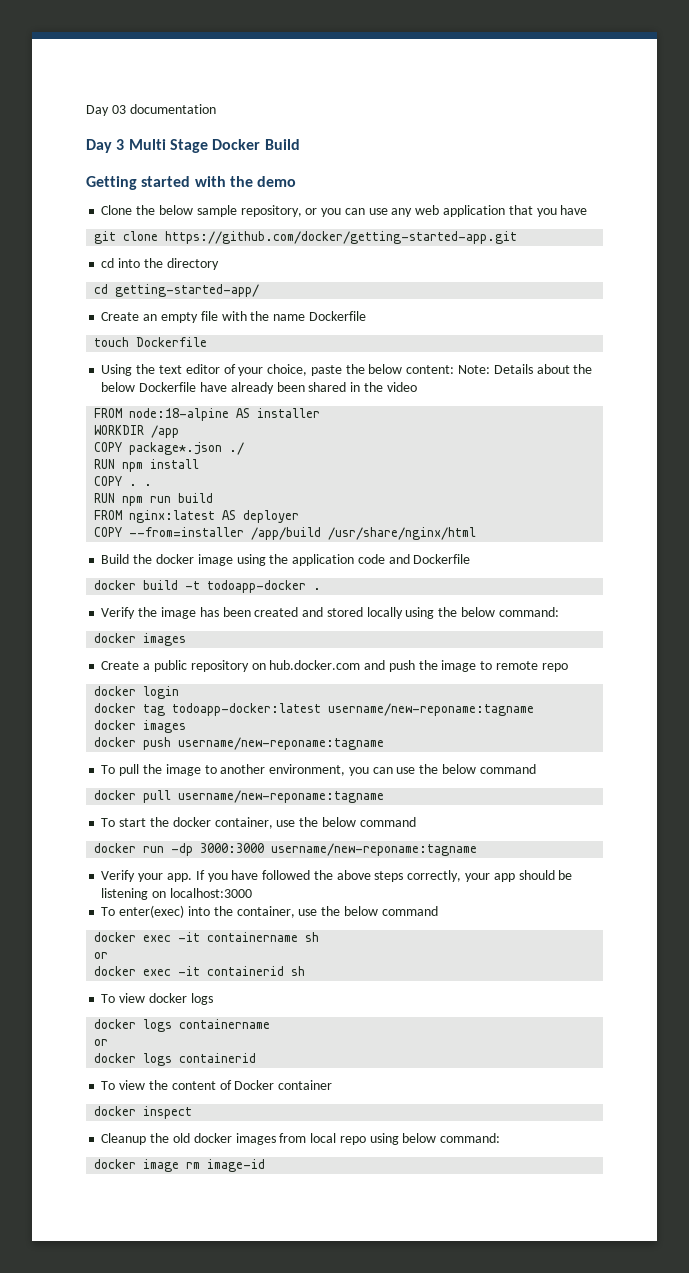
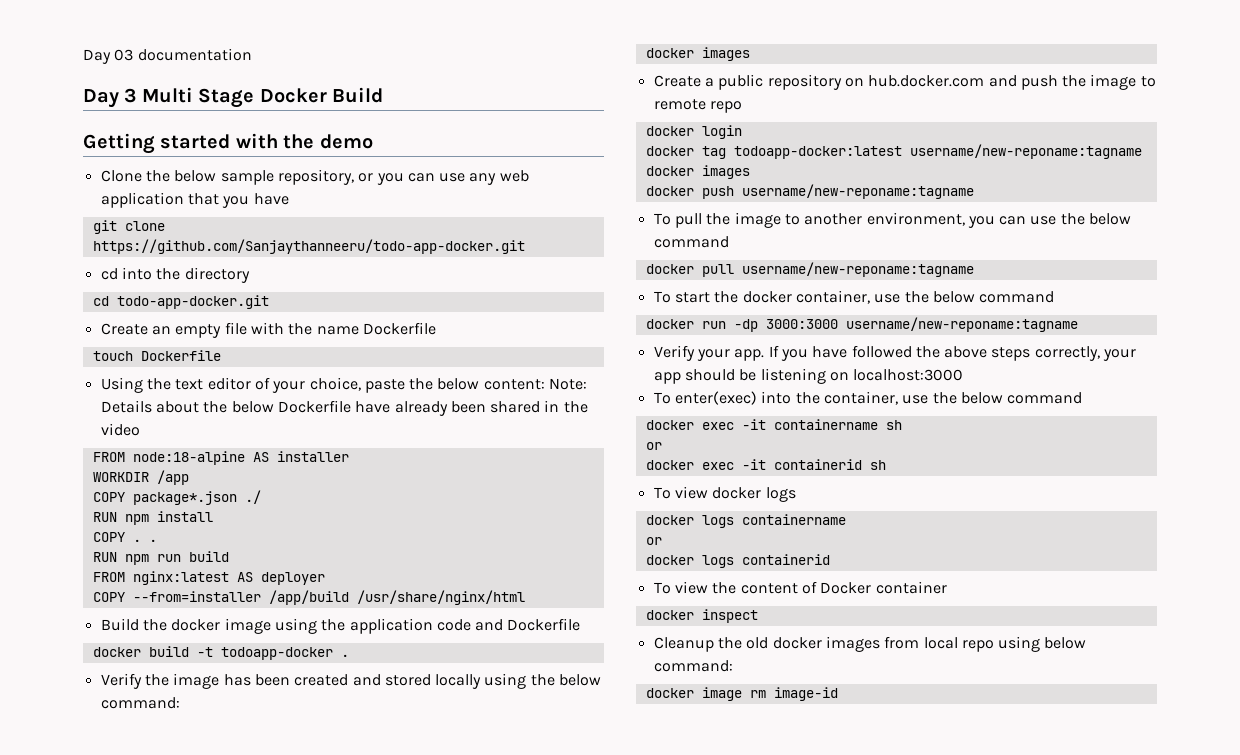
- git clone https://github.com/docker/getting-started-app.git
+ git clone https://github.com/Sanjaythanneeru/todo-app-docker.git
- cd getting-started-app/
+ cd todo-app-docker.git

